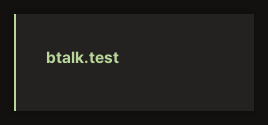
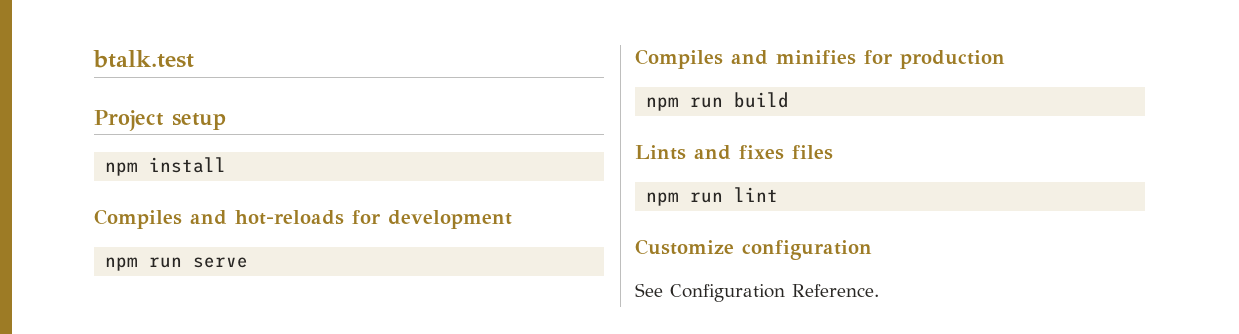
+ Project setup
+ npm install
+ Compiles and hot-reloads for development
+ npm run serve
+ Compiles and minifies for production
+ npm run build
+ Lints and fixes files
+ npm run lint
+ Customize configuration
+ See Configuration Reference.

